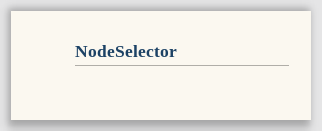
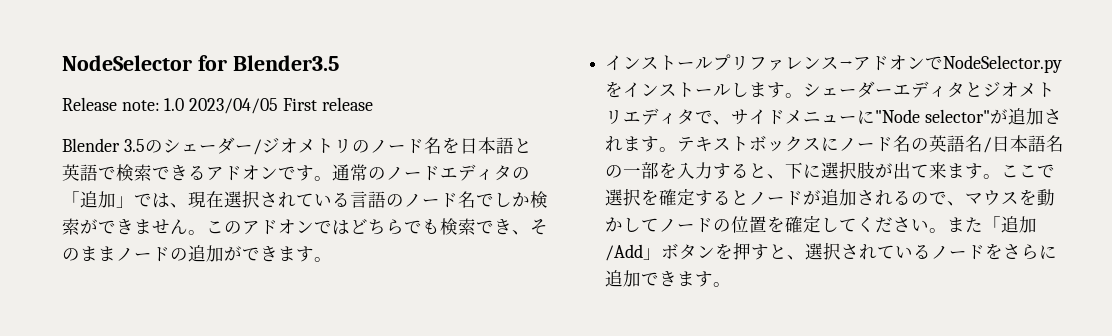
- NodeSelector
+ NodeSelector for Blender3.5
+ Release note: 1.0 2023/04/05 First release
+ Blender 3.5のシェーダー/ジオメトリのノード名を日本語と英語で検索できるアドオンです。通常のノードエディタの「追加」では、現在選択されている言語のノード名でしか検索ができません。このアドオンではどちらでも検索でき、そのままノードの追加ができます。
+ インストールプリファレンス→アドオンでNodeSelector.pyをインストールします。シェーダーエディタとジオメトリエディタで、サイドメニューに"Node selector"が追加されます。テキストボックスにノード名の英語名/日本語名の一部を入力すると、下に選択肢が出て来ます。ここで選択を確定するとノードが追加されるので、マウスを動かしてノードの位置を確定してください。また「追加/Add」ボタンを押すと、選択されているノードをさらに追加できます。

